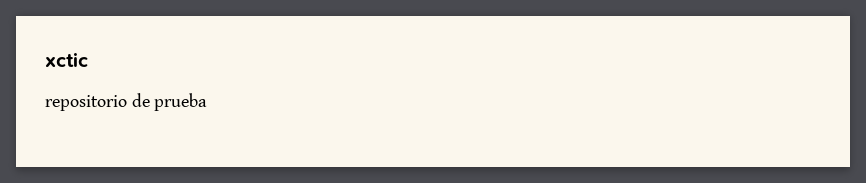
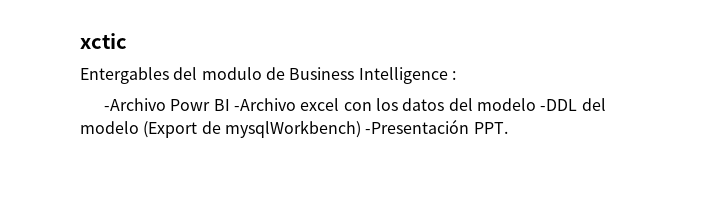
- repositorio de prueba
+ Entergables del modulo de Business Intelligence :
+ -Archivo Powr BI -Archivo excel con los datos del modelo -DDL del modelo (Export de mysqlWorkbench) -Presentación PPT.

